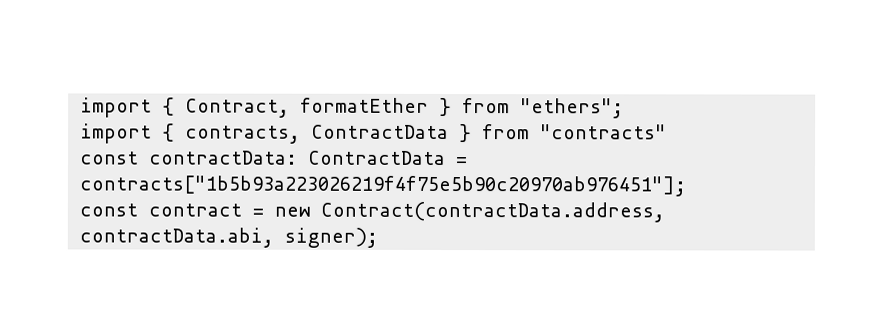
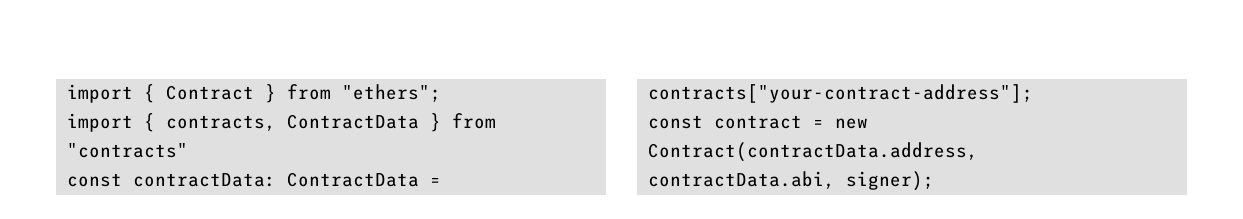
- import { Contract, formatEther } from "ethers";
+ import { Contract } from "ethers";
- const contractData: ContractData = contracts["1b5b93a223026219f4f75e5b90c20970ab976451"];
+ const contractData: ContractData = contracts["your-contract-address"];

